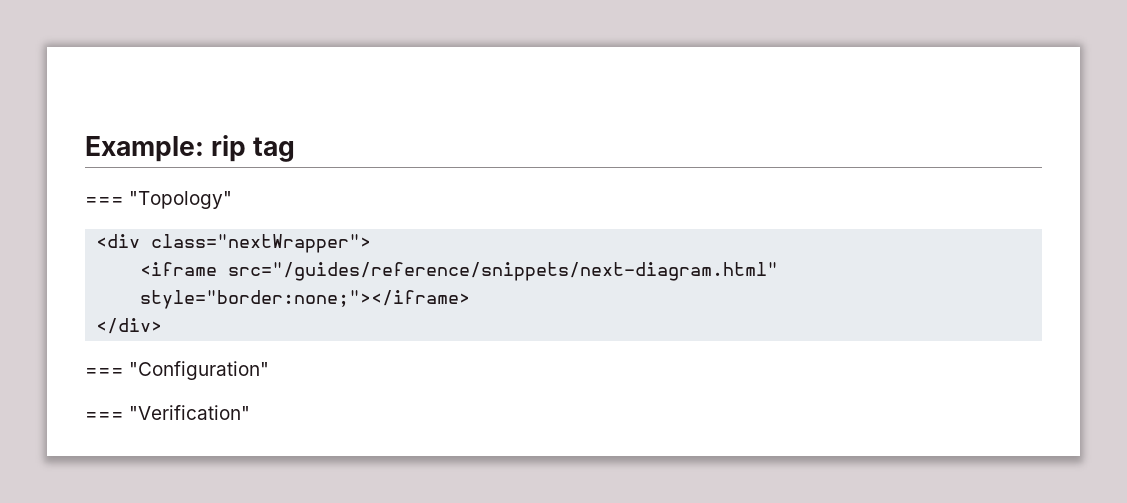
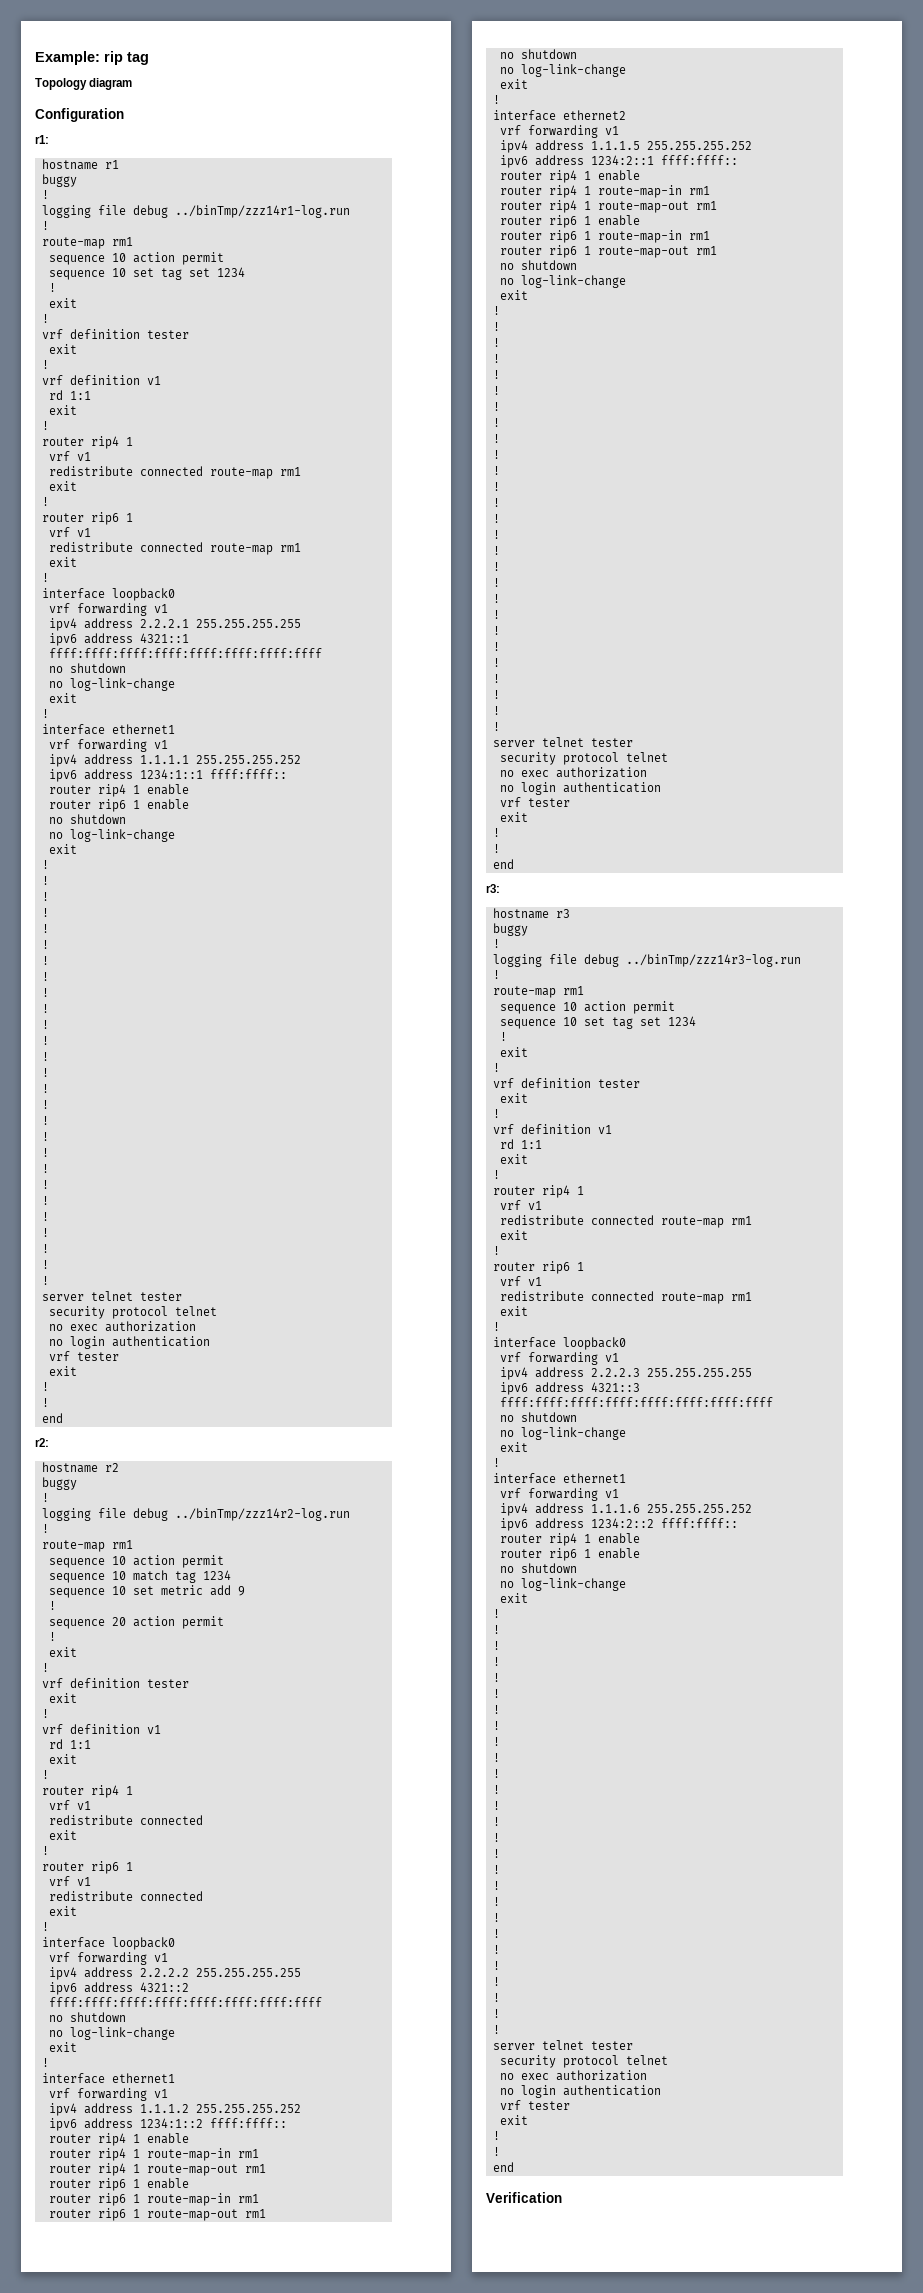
- === "Topology"
- <div class="nextWrapper">
- <iframe src="/guides/reference/snippets/next-diagram.html" style="border:none;"></iframe>
- </div>
- === "Configuration"
- === "Verification"
+ Topology diagram
+ Configuration
+ r1:
+ hostname r1
+ buggy
+ !
+ logging file debug ../binTmp/zzz14r1-log.run
+ !
+ route-map rm1
+ sequence 10 action permit
+ sequence 10 set tag set 1234
+ !
+ exit
+ !
+ vrf definition tester
+ exit
+ !
+ vrf definition v1
+ rd 1:1
+ exit
+ !
+ router rip4 1
+ vrf v1
+ redistribute connected route-map rm1
+ exit
+ !
+ router rip6 1
+ vrf v1
+ redistribute connected route-map rm1
+ exit
+ !
+ interface loopback0
+ vrf forwarding v1
+ ipv4 address 2.2.2.1 255.255.255.255
+ ipv6 address 4321::1 ffff:ffff:ffff:ffff:ffff:ffff:ffff:ffff
+ no shutdown
+ no log-link-change
+ exit
+ !
+ interface ethernet1
+ vrf forwarding v1
+ ipv4 address 1.1.1.1 255.255.255.252
+ ipv6 address 1234:1::1 ffff:ffff::
+ router rip4 1 enable
+ router rip6 1 enable
+ no shutdown
+ no log-link-change
+ exit
+ !
+ !
+ !
+ !
+ !
+ !
+ !
+ !
+ !
+ !
+ !
+ !
+ !
+ !
+ !
+ !
+ !
+ !
+ !
+ !
+ !
+ !
+ !
+ !
+ !
+ !
+ !
+ server telnet tester
+ security protocol telnet
+ no exec authorization
+ no login authentication
+ vrf tester
+ exit
+ !
+ !
+ end
+ r2:
+ hostname r2
+ buggy
+ !
+ logging file debug ../binTmp/zzz14r2-log.run
+ !
+ route-map rm1
+ sequence 10 action permit
+ sequence 10 match tag 1234
+ sequence 10 set metric add 9
+ !
+ sequence 20 action permit
+ !
+ exit
+ !
+ vrf definition tester
+ exit
+ !
+ vrf definition v1
+ rd 1:1
+ exit
+ !
+ router rip4 1
+ vrf v1
+ redistribute connected
+ exit
+ !
+ router rip6 1
+ vrf v1
+ redistribute connected
+ exit
+ !
+ interface loopback0
+ vrf forwarding v1
+ ipv4 address 2.2.2.2 255.255.255.255
+ ipv6 address 4321::2 ffff:ffff:ffff:ffff:ffff:ffff:ffff:ffff
+ no shutdown
+ no log-link-change
+ exit
+ !
+ interface ethernet1
+ vrf forwarding v1
+ ipv4 address 1.1.1.2 255.255.255.252
+ ipv6 address 1234:1::2 ffff:ffff::
+ router rip4 1 enable
+ router rip4 1 route-map-in rm1
+ router rip4 1 route-map-out rm1
+ router rip6 1 enable
+ router rip6 1 route-map-in rm1
+ router rip6 1 route-map-out rm1
+ no shutdown
+ no log-link-change
+ exit
+ !
+ interface ethernet2
+ vrf forwarding v1
+ ipv4 address 1.1.1.5 255.255.255.252
+ ipv6 address 1234:2::1 ffff:ffff::
+ router rip4 1 enable
+ router rip4 1 route-map-in rm1
+ router rip4 1 route-map-out rm1
+ router rip6 1 enable
+ router rip6 1 route-map-in rm1
+ router rip6 1 route-map-out rm1
+ no shutdown
+ no log-link-change
+ exit
+ !
+ !
+ !
+ !
+ !
+ !
+ !
+ !
+ !
+ !
+ !
+ !
+ !
+ !
+ !
+ !
+ !
+ !
+ !
+ !
+ !
+ !
+ !
+ !
+ !
+ !
+ !
+ server telnet tester
+ security protocol telnet
+ no exec authorization
+ no login authentication
+ vrf tester
+ exit
+ !
+ !
+ end
+ r3:
+ hostname r3
+ buggy
+ !
+ logging file debug ../binTmp/zzz14r3-log.run
+ !
+ route-map rm1
+ sequence 10 action permit
+ sequence 10 set tag set 1234
+ !
+ exit
+ !
+ vrf definition tester
+ exit
+ !
+ vrf definition v1
+ rd 1:1
+ exit
+ !
+ router rip4 1
+ vrf v1
+ redistribute connected route-map rm1
+ exit
+ !
+ router rip6 1
+ vrf v1
+ redistribute connected route-map rm1
+ exit
+ !
+ interface loopback0
+ vrf forwarding v1
+ ipv4 address 2.2.2.3 255.255.255.255
+ ipv6 address 4321::3 ffff:ffff:ffff:ffff:ffff:ffff:ffff:ffff
+ no shutdown
+ no log-link-change
+ exit
+ !
+ interface ethernet1
+ vrf forwarding v1
+ ipv4 address 1.1.1.6 255.255.255.252
+ ipv6 address 1234:2::2 ffff:ffff::
+ router rip4 1 enable
+ router rip6 1 enable
+ no shutdown
+ no log-link-change
+ exit
+ !
+ !
+ !
+ !
+ !
+ !
+ !
+ !
+ !
+ !
+ !
+ !
+ !
+ !
+ !
+ !
+ !
+ !
+ !
+ !
+ !
+ !
+ !
+ !
+ !
+ !
+ !
+ server telnet tester
+ security protocol telnet
+ no exec authorization
+ no login authentication
+ vrf tester
+ exit
+ !
+ !
+ end
+ Verification

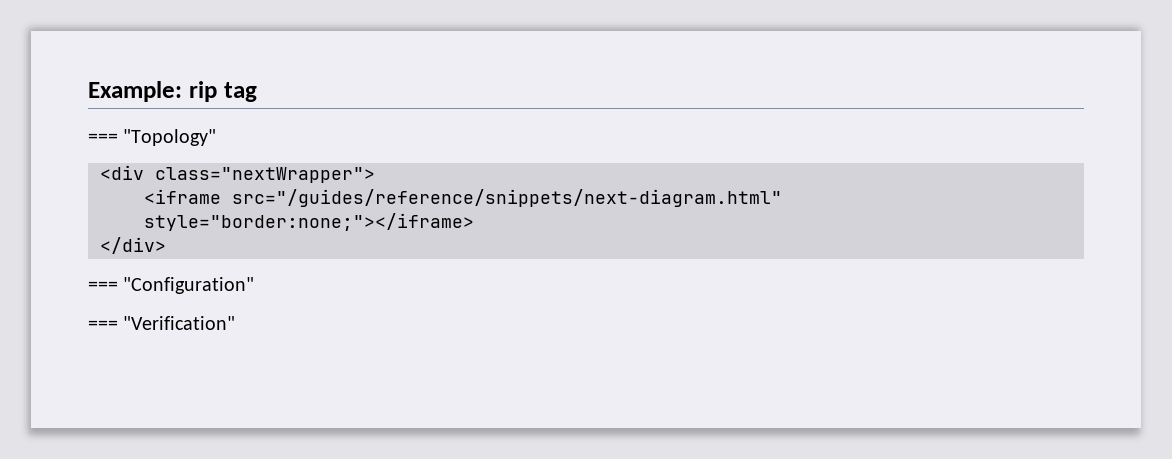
- Topology diagram
- Configuration
- r1:
- hostname r1
- buggy
- !
- logging file debug ../binTmp/zzz14r1-log.run
- !
- route-map rm1
- sequence 10 action permit
- sequence 10 set tag set 1234
- !
- exit
- !
- vrf definition tester
- exit
- !
- vrf definition v1
- rd 1:1
- exit
- !
- router rip4 1
- vrf v1
- redistribute connected route-map rm1
- exit
- !
- router rip6 1
- vrf v1
- redistribute connected route-map rm1
- exit
- !
- interface loopback0
- vrf forwarding v1
- ipv4 address 2.2.2.1 255.255.255.255
- ipv6 address 4321::1 ffff:ffff:ffff:ffff:ffff:ffff:ffff:ffff
- no shutdown
- no log-link-change
- exit
- !
- interface ethernet1
- vrf forwarding v1
- ipv4 address 1.1.1.1 255.255.255.252
- ipv6 address 1234:1::1 ffff:ffff::
- router rip4 1 enable
- router rip6 1 enable
- no shutdown
- no log-link-change
- exit
- !
- !
- !
- !
- !
- !
- !
- !
- !
- !
- !
- !
- !
- !
- !
- !
- !
- !
- !
- !
- !
- !
- !
- !
- !
- !
- !
- server telnet tester
- security protocol telnet
- no exec authorization
- no login authentication
- vrf tester
- exit
- !
- !
- end
- r2:
- hostname r2
- buggy
- !
- logging file debug ../binTmp/zzz14r2-log.run
- !
- route-map rm1
- sequence 10 action permit
- sequence 10 match tag 1234
- sequence 10 set metric add 9
- !
- sequence 20 action permit
- !
- exit
- !
- vrf definition tester
- exit
- !
- vrf definition v1
- rd 1:1
- exit
- !
- router rip4 1
- vrf v1
- redistribute connected
- exit
- !
- router rip6 1
- vrf v1
- redistribute connected
- exit
- !
- interface loopback0
- vrf forwarding v1
- ipv4 address 2.2.2.2 255.255.255.255
- ipv6 address 4321::2 ffff:ffff:ffff:ffff:ffff:ffff:ffff:ffff
- no shutdown
- no log-link-change
- exit
- !
- interface ethernet1
- vrf forwarding v1
- ipv4 address 1.1.1.2 255.255.255.252
- ipv6 address 1234:1::2 ffff:ffff::
- router rip4 1 enable
- router rip4 1 route-map-in rm1
- router rip4 1 route-map-out rm1
- router rip6 1 enable
- router rip6 1 route-map-in rm1
- router rip6 1 route-map-out rm1
- no shutdown
- no log-link-change
- exit
- !
- interface ethernet2
- vrf forwarding v1
- ipv4 address 1.1.1.5 255.255.255.252
- ipv6 address 1234:2::1 ffff:ffff::
- router rip4 1 enable
- router rip4 1 route-map-in rm1
- router rip4 1 route-map-out rm1
- router rip6 1 enable
- router rip6 1 route-map-in rm1
- router rip6 1 route-map-out rm1
- no shutdown
- no log-link-change
- exit
- !
- !
- !
- !
- !
- !
- !
- !
- !
- !
- !
- !
- !
- !
- !
- !
- !
- !
- !
- !
- !
- !
- !
- !
- !
- !
- !
- server telnet tester
- security protocol telnet
- no exec authorization
- no login authentication
- vrf tester
- exit
- !
- !
- end
- r3:
- hostname r3
- buggy
- !
- logging file debug ../binTmp/zzz14r3-log.run
- !
- route-map rm1
- sequence 10 action permit
- sequence 10 set tag set 1234
- !
- exit
- !
- vrf definition tester
- exit
- !
- vrf definition v1
- rd 1:1
- exit
- !
- router rip4 1
- vrf v1
- redistribute connected route-map rm1
- exit
- !
- router rip6 1
- vrf v1
- redistribute connected route-map rm1
- exit
- !
- interface loopback0
- vrf forwarding v1
- ipv4 address 2.2.2.3 255.255.255.255
- ipv6 address 4321::3 ffff:ffff:ffff:ffff:ffff:ffff:ffff:ffff
- no shutdown
- no log-link-change
- exit
- !
- interface ethernet1
- vrf forwarding v1
- ipv4 address 1.1.1.6 255.255.255.252
- ipv6 address 1234:2::2 ffff:ffff::
- router rip4 1 enable
- router rip6 1 enable
- no shutdown
- no log-link-change
- exit
- !
- !
- !
- !
- !
- !
- !
- !
- !
- !
- !
- !
- !
- !
- !
- !
- !
- !
- !
- !
- !
- !
- !
- !
- !
- !
- !
- server telnet tester
- security protocol telnet
- no exec authorization
- no login authentication
- vrf tester
- exit
- !
- !
- end
- Verification
+ === "Topology"
+ <div class="nextWrapper">
+ <iframe src="/guides/reference/snippets/next-diagram.html" style="border:none;"></iframe>
+ </div>
+ === "Configuration"
+ === "Verification"

